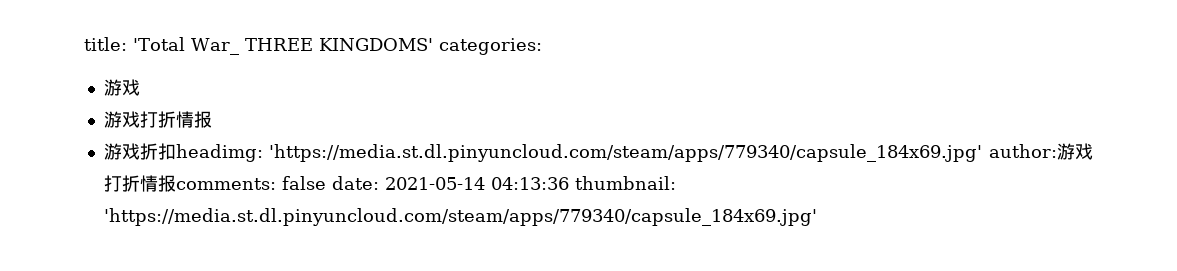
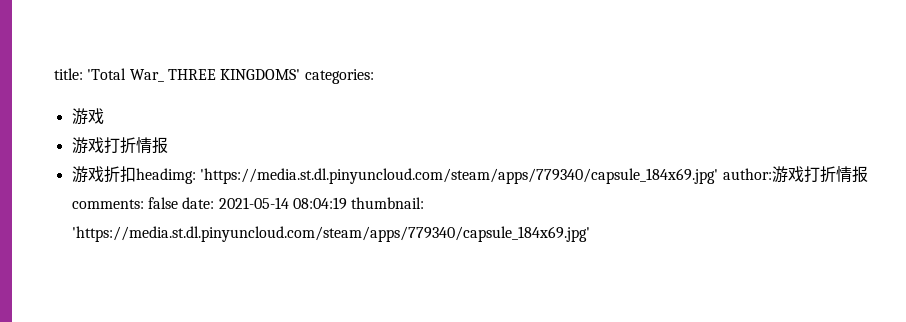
- 游戏折扣headimg: 'https://media.st.dl.pinyuncloud.com/steam/apps/779340/capsule_184x69.jpg' author:游戏打折情报comments: false date: 2021-05-14 04:13:36 thumbnail: 'https://media.st.dl.pinyuncloud.com/steam/apps/779340/capsule_184x69.jpg'
+ 游戏折扣headimg: 'https://media.st.dl.pinyuncloud.com/steam/apps/779340/capsule_184x69.jpg' author:游戏打折情报comments: false date: 2021-05-14 08:04:19 thumbnail: 'https://media.st.dl.pinyuncloud.com/steam/apps/779340/capsule_184x69.jpg'

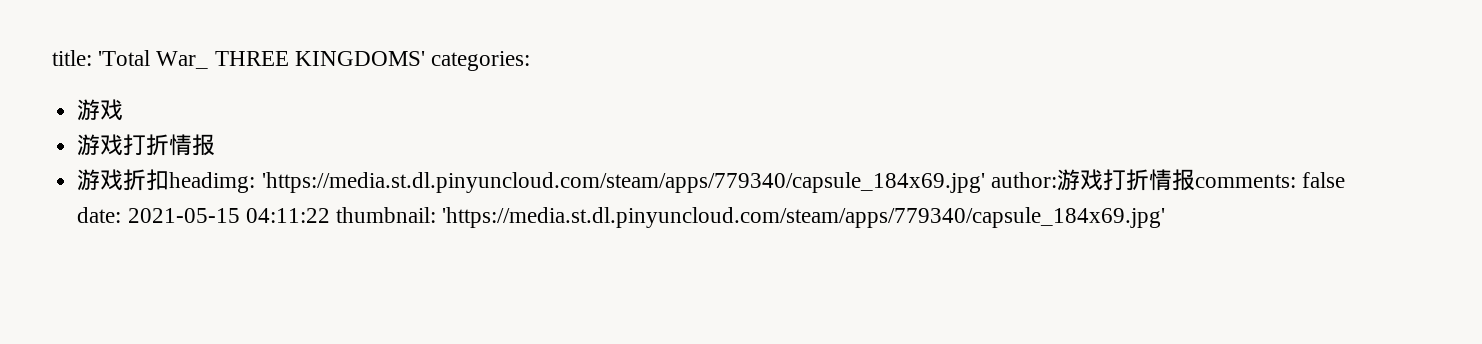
- 游戏折扣headimg: 'https://media.st.dl.pinyuncloud.com/steam/apps/779340/capsule_184x69.jpg' author:游戏打折情报comments: false date: 2021-05-14 08:04:19 thumbnail: 'https://media.st.dl.pinyuncloud.com/steam/apps/779340/capsule_184x69.jpg'
+ 游戏折扣headimg: 'https://media.st.dl.pinyuncloud.com/steam/apps/779340/capsule_184x69.jpg' author:游戏打折情报comments: false date: 2021-05-15 04:11:22 thumbnail: 'https://media.st.dl.pinyuncloud.com/steam/apps/779340/capsule_184x69.jpg'

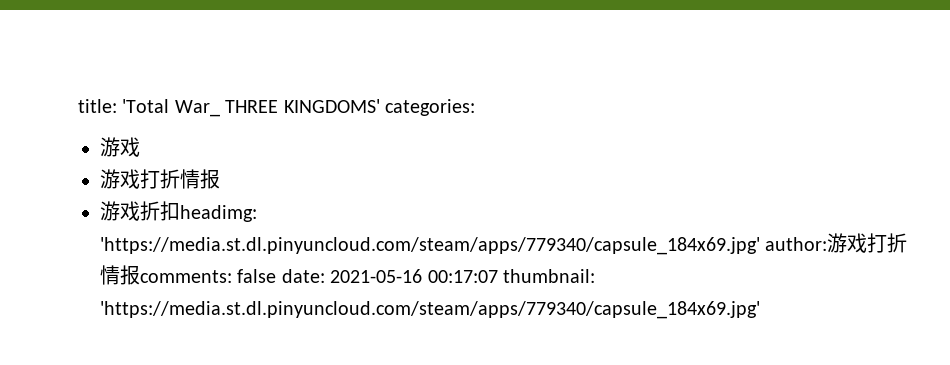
- 游戏折扣headimg: 'https://media.st.dl.pinyuncloud.com/steam/apps/779340/capsule_184x69.jpg' author:游戏打折情报comments: false date: 2021-05-15 04:11:22 thumbnail: 'https://media.st.dl.pinyuncloud.com/steam/apps/779340/capsule_184x69.jpg'
+ 游戏折扣headimg: 'https://media.st.dl.pinyuncloud.com/steam/apps/779340/capsule_184x69.jpg' author:游戏打折情报comments: false date: 2021-05-16 00:17:07 thumbnail: 'https://media.st.dl.pinyuncloud.com/steam/apps/779340/capsule_184x69.jpg'

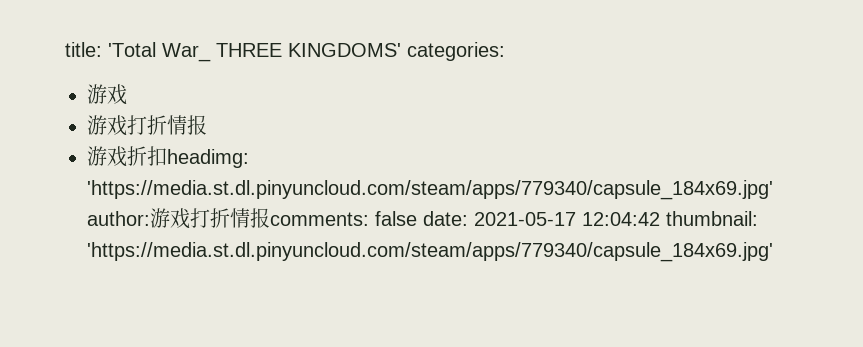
- 游戏折扣headimg: 'https://media.st.dl.pinyuncloud.com/steam/apps/779340/capsule_184x69.jpg' author:游戏打折情报comments: false date: 2021-05-16 00:17:07 thumbnail: 'https://media.st.dl.pinyuncloud.com/steam/apps/779340/capsule_184x69.jpg'
+ 游戏折扣headimg: 'https://media.st.dl.pinyuncloud.com/steam/apps/779340/capsule_184x69.jpg' author:游戏打折情报comments: false date: 2021-05-17 12:04:42 thumbnail: 'https://media.st.dl.pinyuncloud.com/steam/apps/779340/capsule_184x69.jpg'

